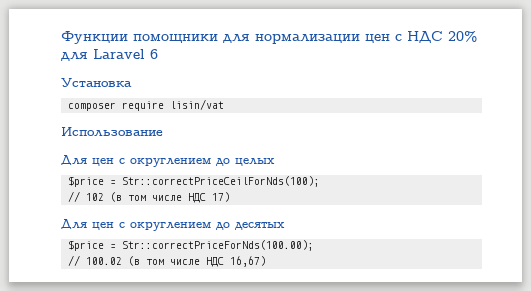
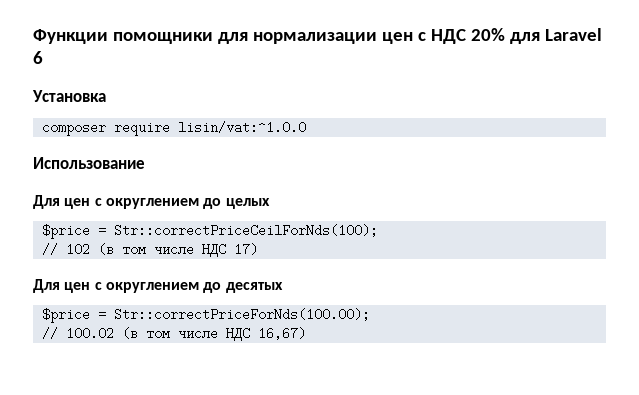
- composer require lisin/vat
+ composer require lisin/vat:^1.0.0

